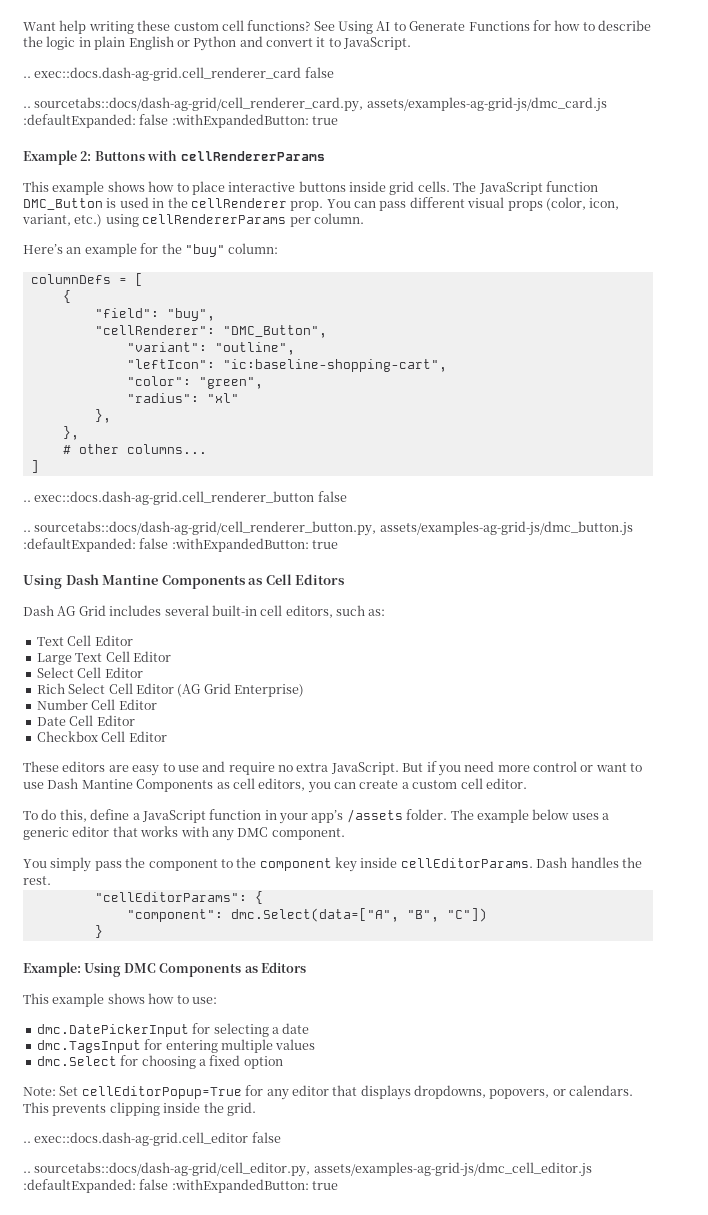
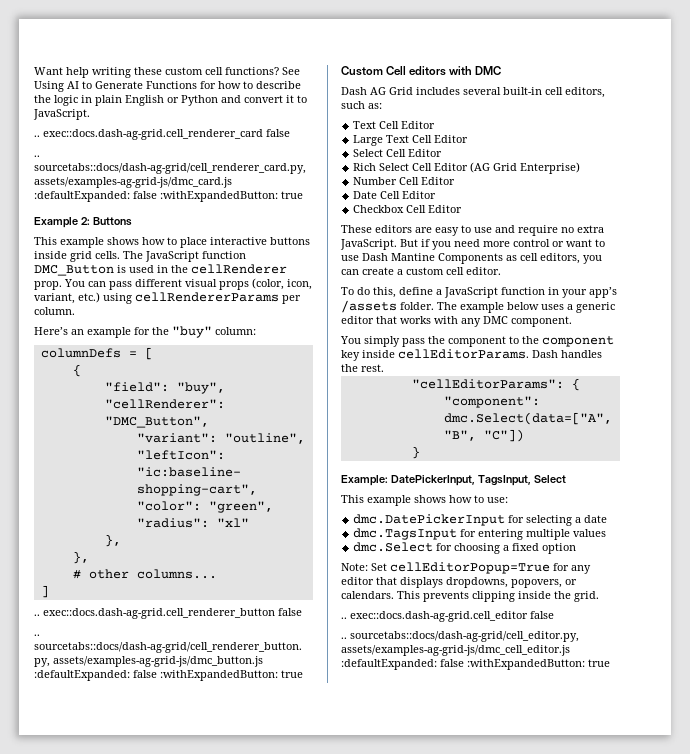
- Example 2: Buttons with cellRendererParams
+ Example 2: Buttons
- Using Dash Mantine Components as Cell Editors
+ Custom Cell editors with DMC
- Example: Using DMC Components as Editors
+ Example: DatePickerInput, TagsInput, Select

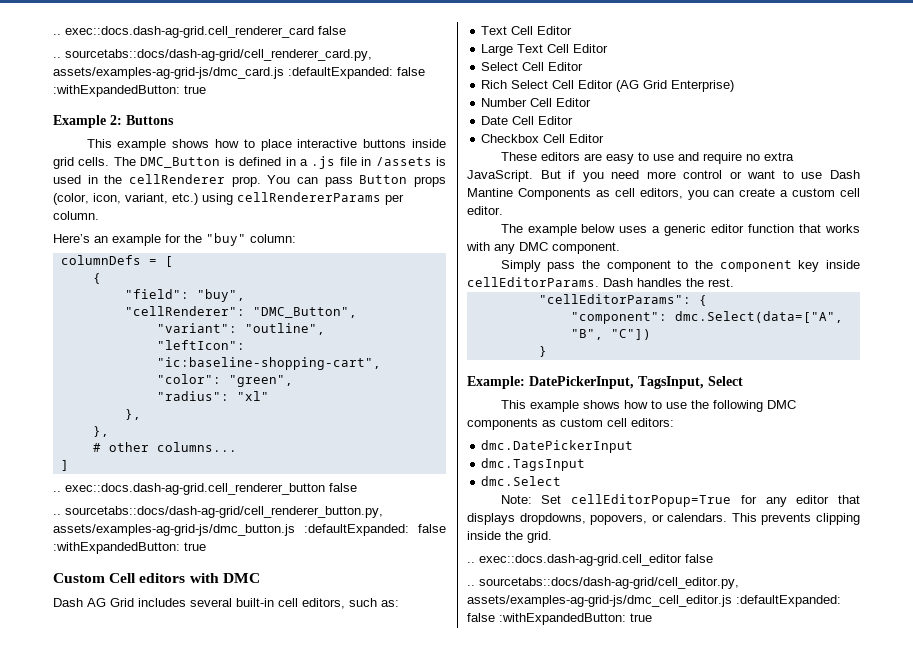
- Want help writing these custom cell functions? See Using AI to Generate Functions for how to describe the logic in plain English or Python and convert it to JavaScript.
- The JavaScript function DMC_Button is used in the cellRenderer prop.
+ The DMC_Button is defined in a .js file in /assets is used in the cellRenderer prop.
- You can pass different visual props (color, icon, variant, etc.) using cellRendererParams per column.
+ You can pass Button props (color, icon, variant, etc.) using cellRendererParams per column.
- To do this, define a JavaScript function in your app’s /assets folder. The example below uses a generic editor that works with any DMC component.
+ The example below uses a generic editor function that works with any DMC component.
- You simply pass the component to the component key inside cellEditorParams.
+ Simply pass the component to the component key inside cellEditorParams.
- This example shows how to use:
- dmc.DatePickerInput for selecting a date
- dmc.TagsInput for entering multiple values
- dmc.Select for choosing a fixed option
+ This example shows how to use the following DMC components as custom cell editors:
+ dmc.DatePickerInput
+ dmc.TagsInput
+ dmc.Select

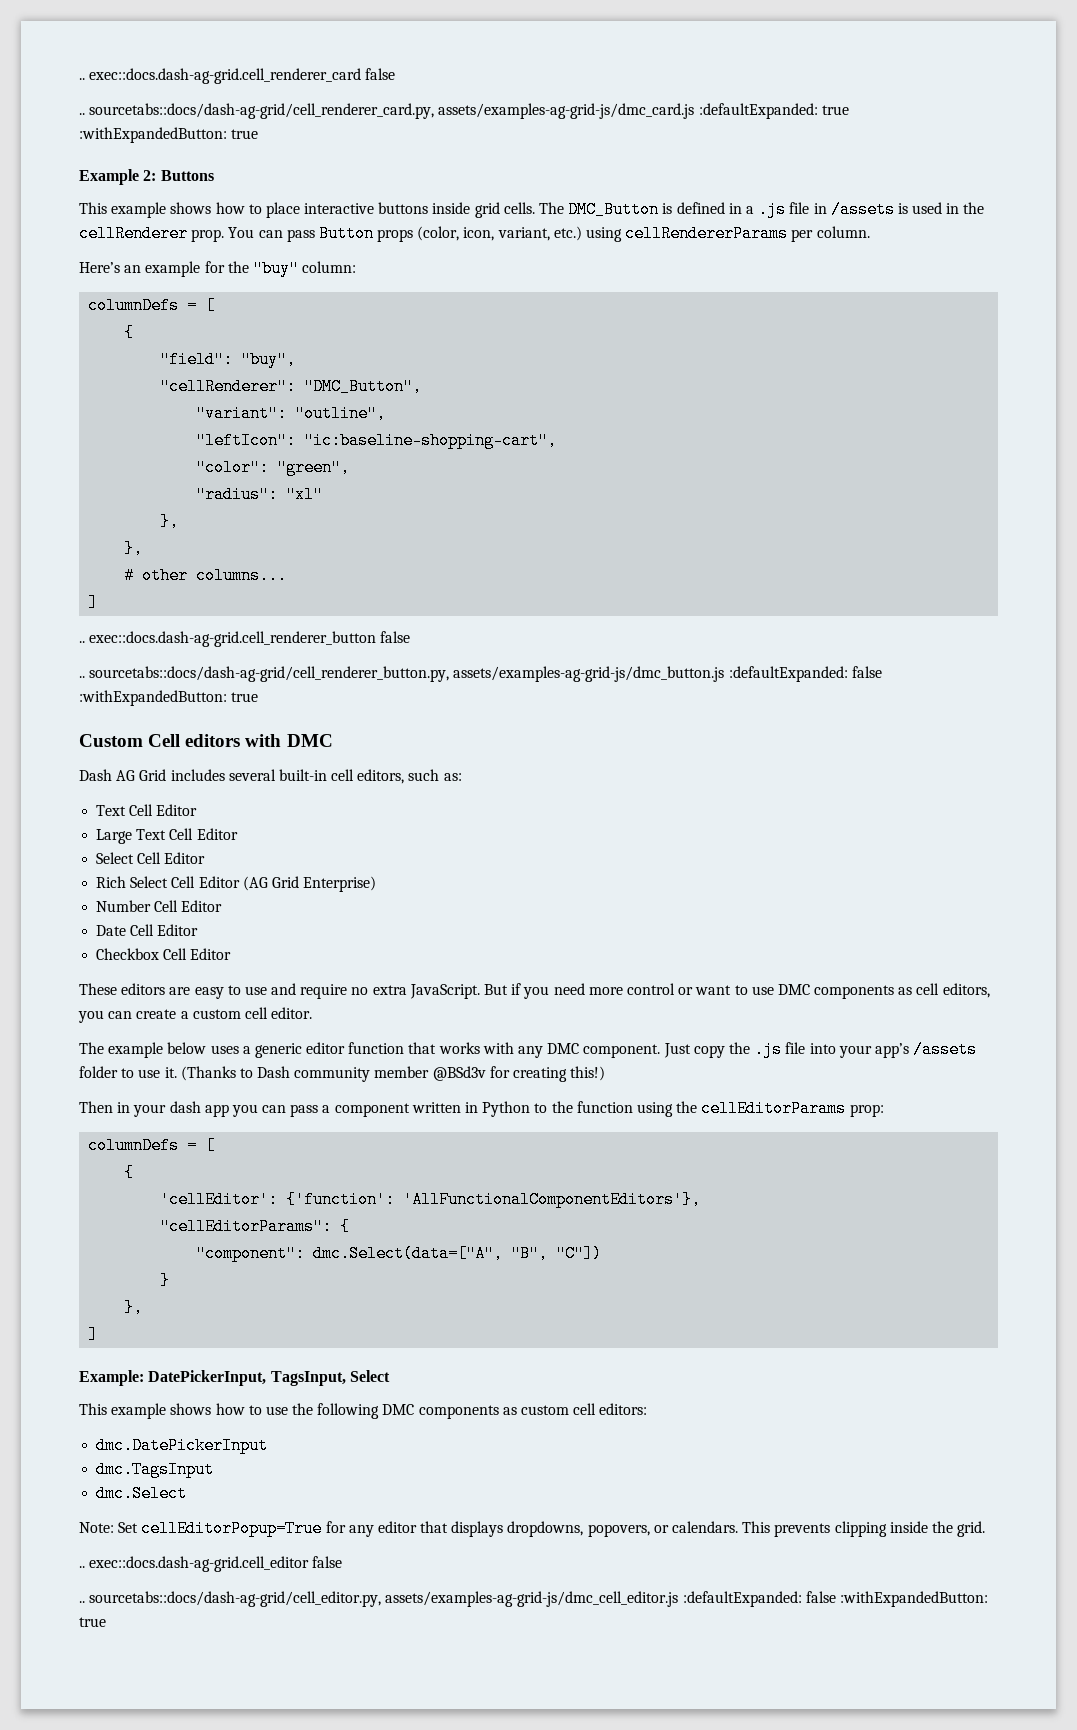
- .. sourcetabs::docs/dash-ag-grid/cell_renderer_card.py, assets/examples-ag-grid-js/dmc_card.js :defaultExpanded: false :withExpandedButton: true
+ .. sourcetabs::docs/dash-ag-grid/cell_renderer_card.py, assets/examples-ag-grid-js/dmc_card.js :defaultExpanded: true :withExpandedButton: true
- But if you need more control or want to use Dash Mantine Components as cell editors, you can create a custom cell editor.
+ But if you need more control or want to use DMC components as cell editors, you can create a custom cell editor.
- The example below uses a generic editor function that works with any DMC component.
- Simply pass the component to the component key inside cellEditorParams. Dash handles the rest.
+ The example below uses a generic editor function that works with any DMC component. Just copy the .js file into your app’s /assets folder to use it. (Thanks to Dash community member @BSd3v for creating this!)
+ Then in your dash app you can pass a component written in Python to the function using the cellEditorParams prop:
+ columnDefs = [
+ {
+ 'cellEditor': {'function': 'AllFunctionalComponentEditors'},
  }
+ },
+ ]

